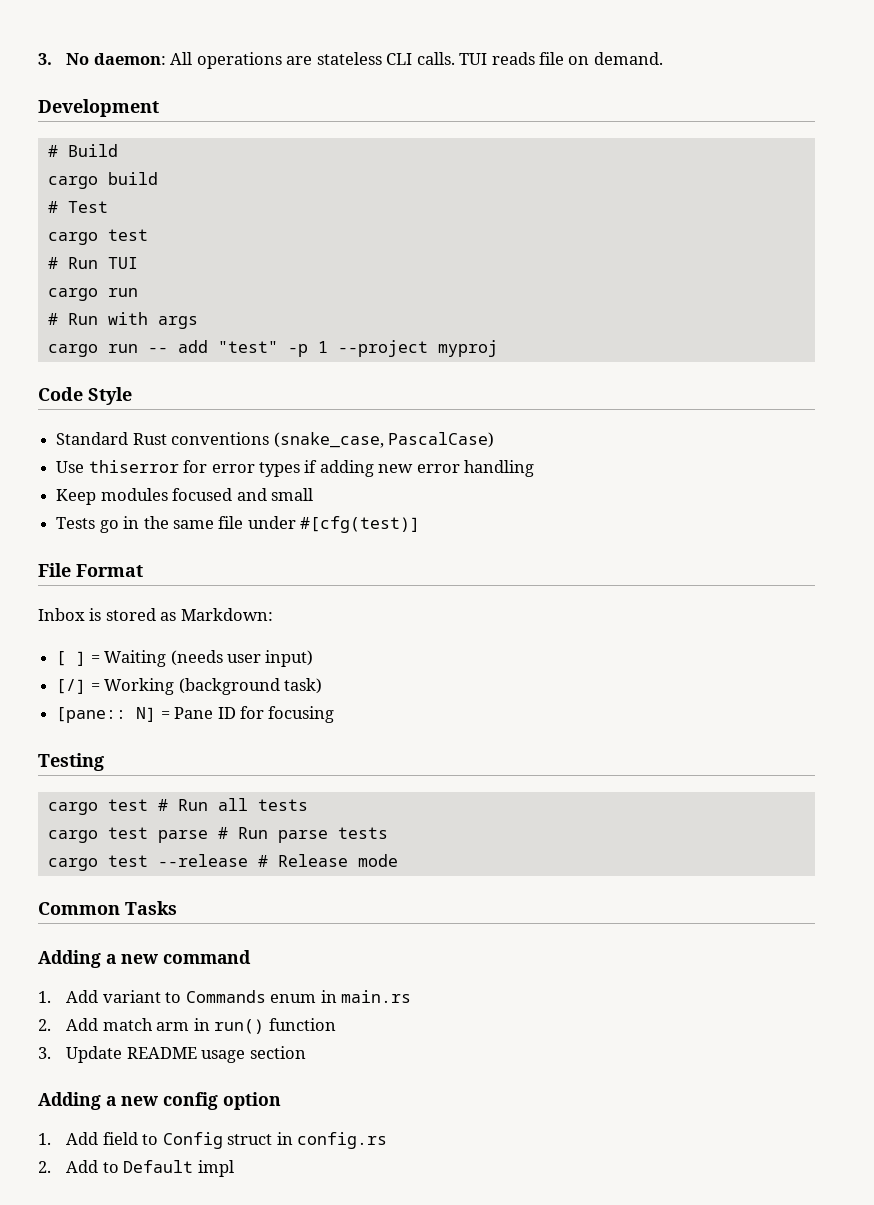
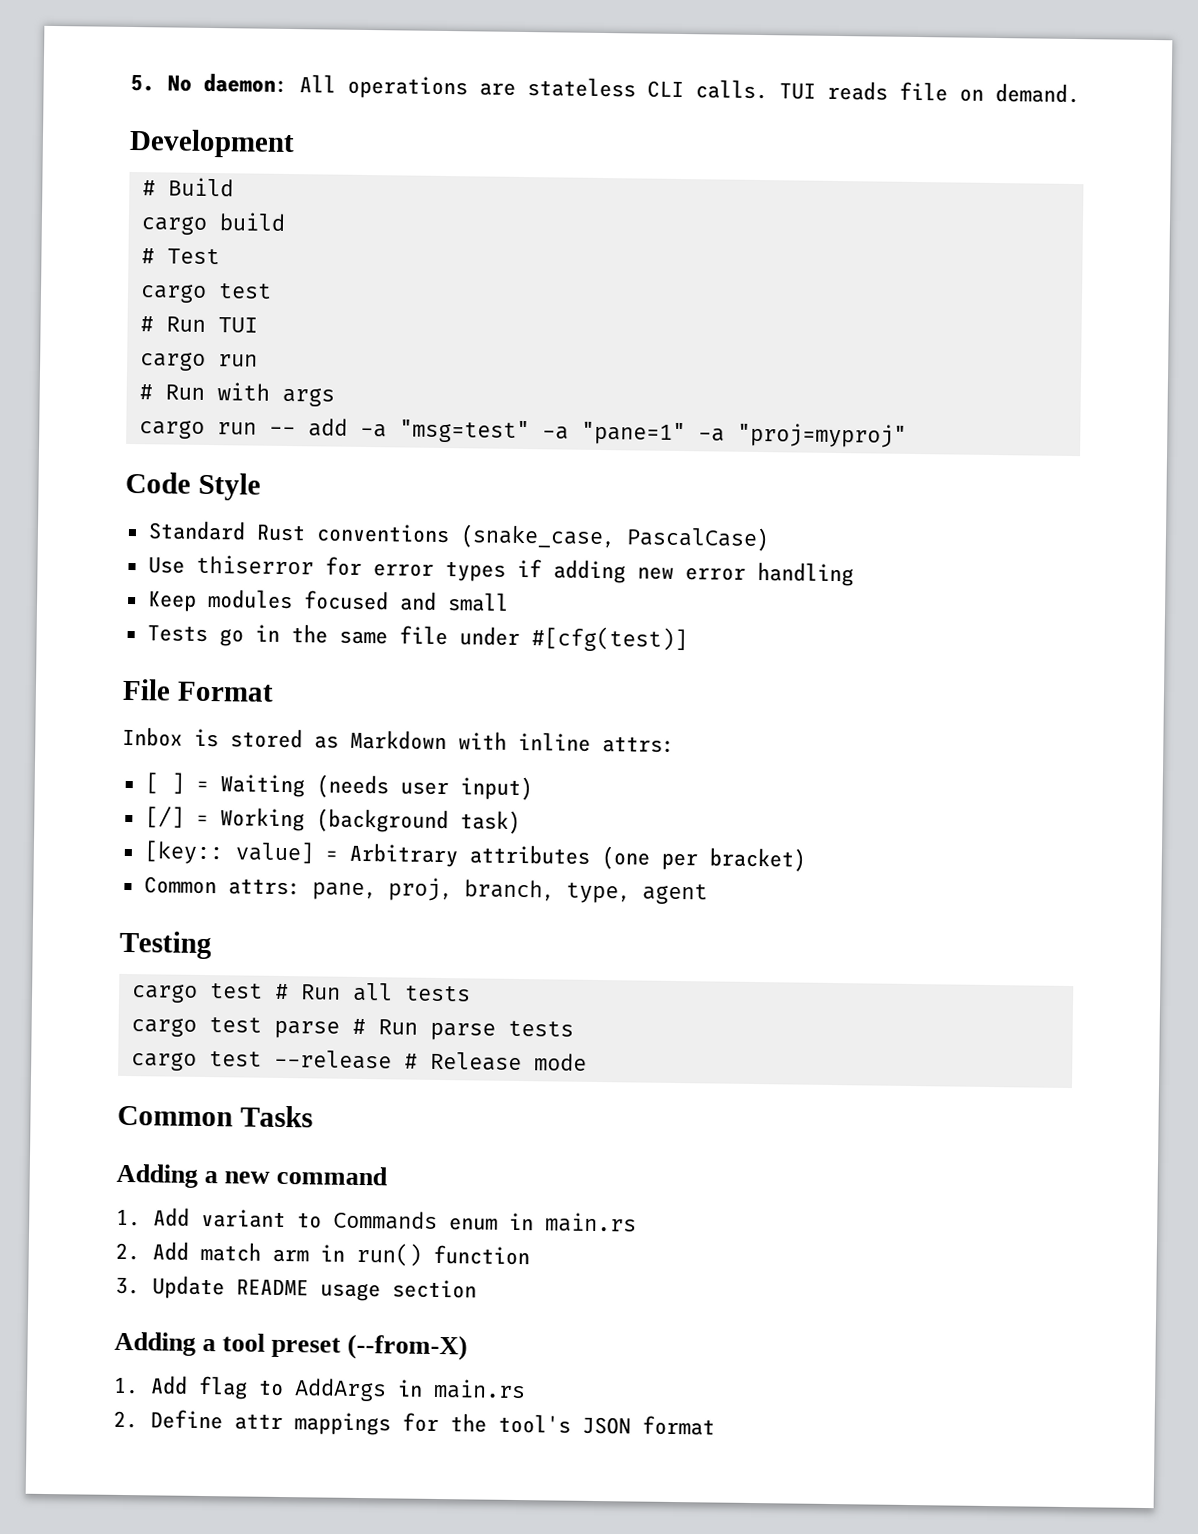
- 3. No daemon: All operations are stateless CLI calls.
+ 5. No daemon: All operations are stateless CLI calls.
- cargo run -- add "test" -p 1 --project myproj
+ cargo run -- add -a "msg=test" -a "pane=1" -a "proj=myproj"
- Inbox is stored as Markdown:
+ Inbox is stored as Markdown with inline attrs:
- [pane:: N] = Pane ID for focusing
+ [key:: value] = Arbitrary attributes (one per bracket)
+ Common attrs: pane, proj, branch, type, agent
- Adding a new config option
- 1. Add field to Config struct in config.rs
- 2. Add to Default impl
+ Adding a tool preset (--from-X)
+ 1. Add flag to AddArgs in main.rs
+ 2. Define attr mappings for the tool's JSON format

